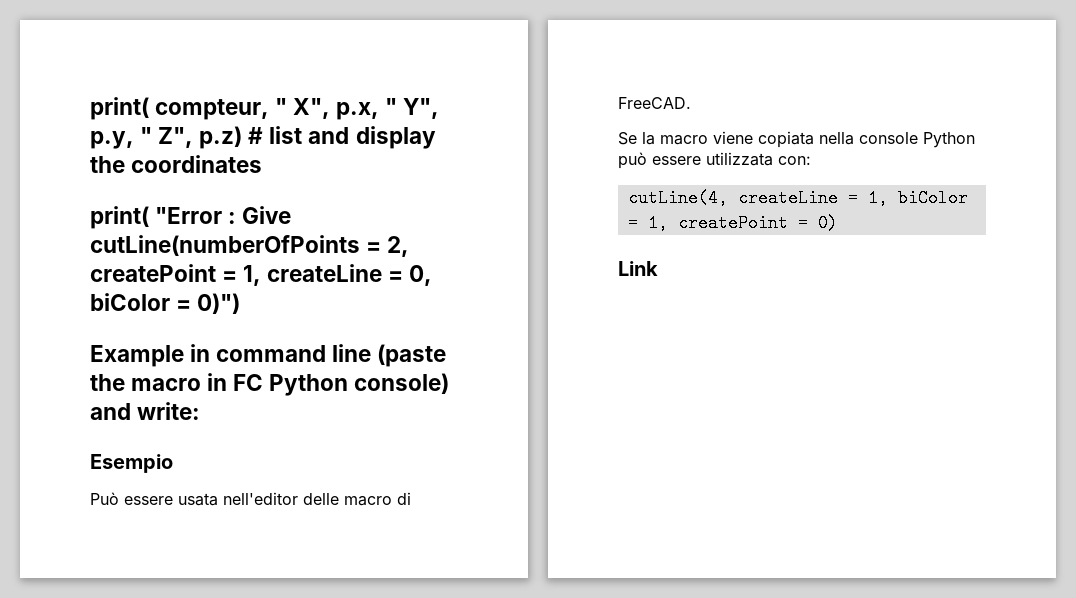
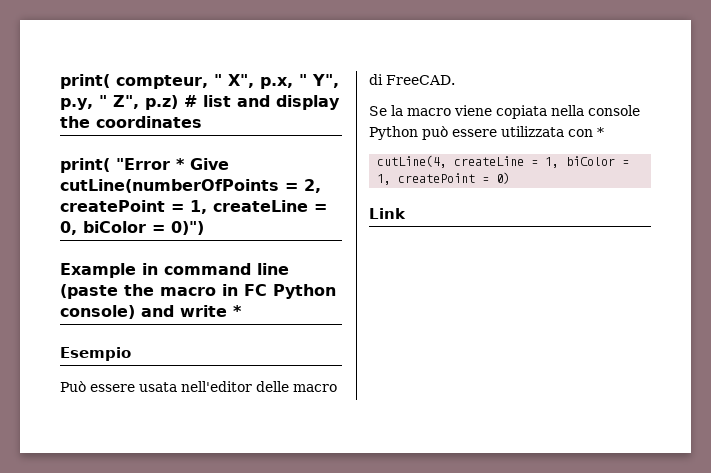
- print( "Error : Give cutLine(numberOfPoints = 2, createPoint = 1, createLine = 0, biColor = 0)")
+ print( "Error * Give cutLine(numberOfPoints = 2, createPoint = 1, createLine = 0, biColor = 0)")
- Example in command line (paste the macro in FC Python console) and write:
+ Example in command line (paste the macro in FC Python console) and write *
- Se la macro viene copiata nella console Python può essere utilizzata con:
+ Se la macro viene copiata nella console Python può essere utilizzata con *

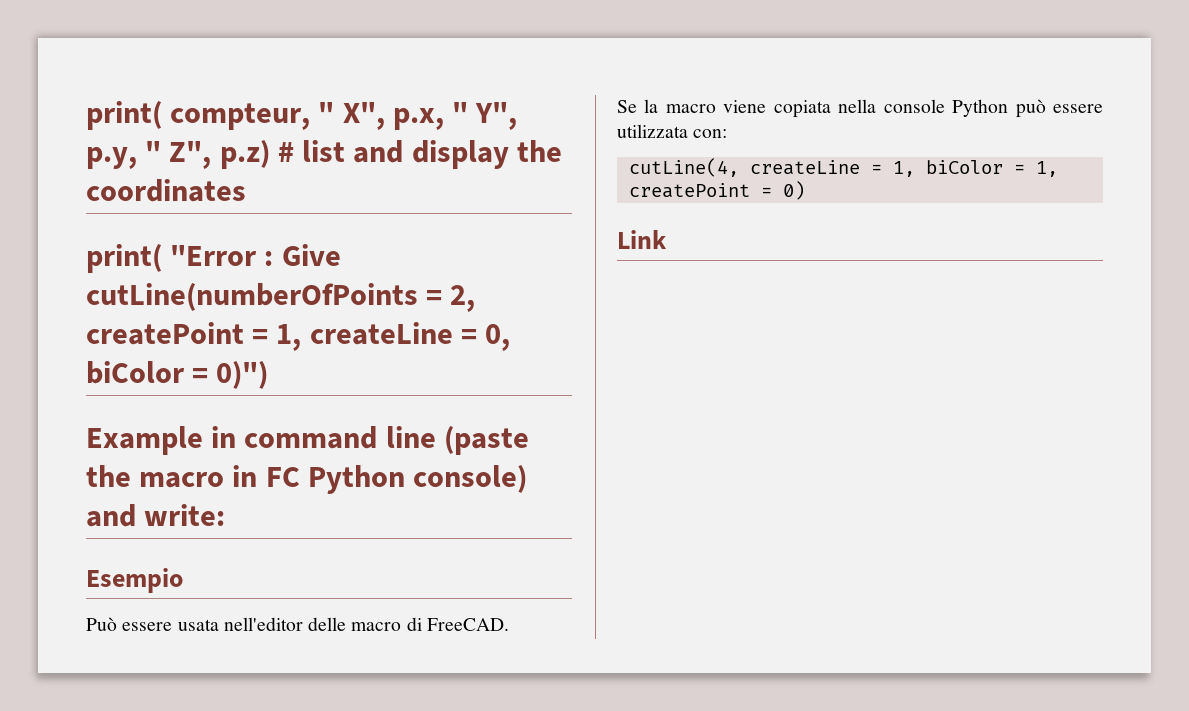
- print( "Error * Give cutLine(numberOfPoints = 2, createPoint = 1, createLine = 0, biColor = 0)")
+ print( "Error : Give cutLine(numberOfPoints = 2, createPoint = 1, createLine = 0, biColor = 0)")
- Example in command line (paste the macro in FC Python console) and write *
+ Example in command line (paste the macro in FC Python console) and write:
- Se la macro viene copiata nella console Python può essere utilizzata con *
+ Se la macro viene copiata nella console Python può essere utilizzata con:

